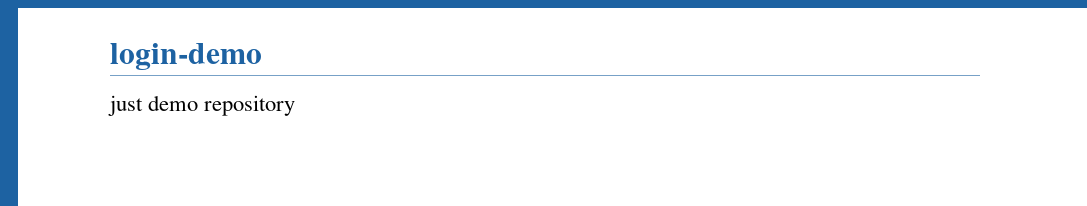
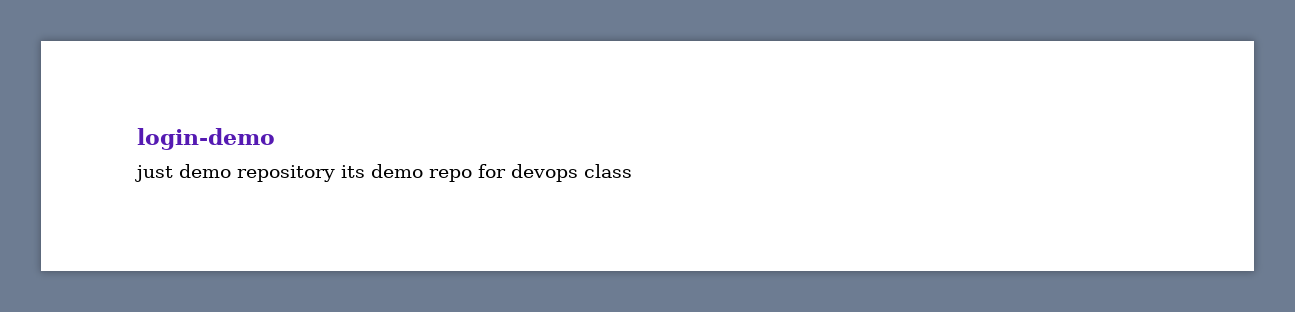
- just demo repository
+ just demo repository its demo repo for devops class

